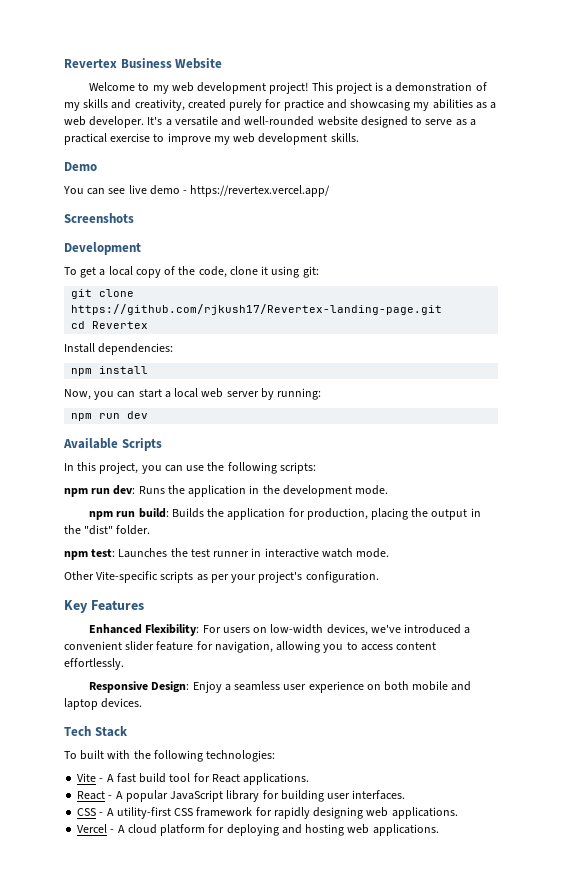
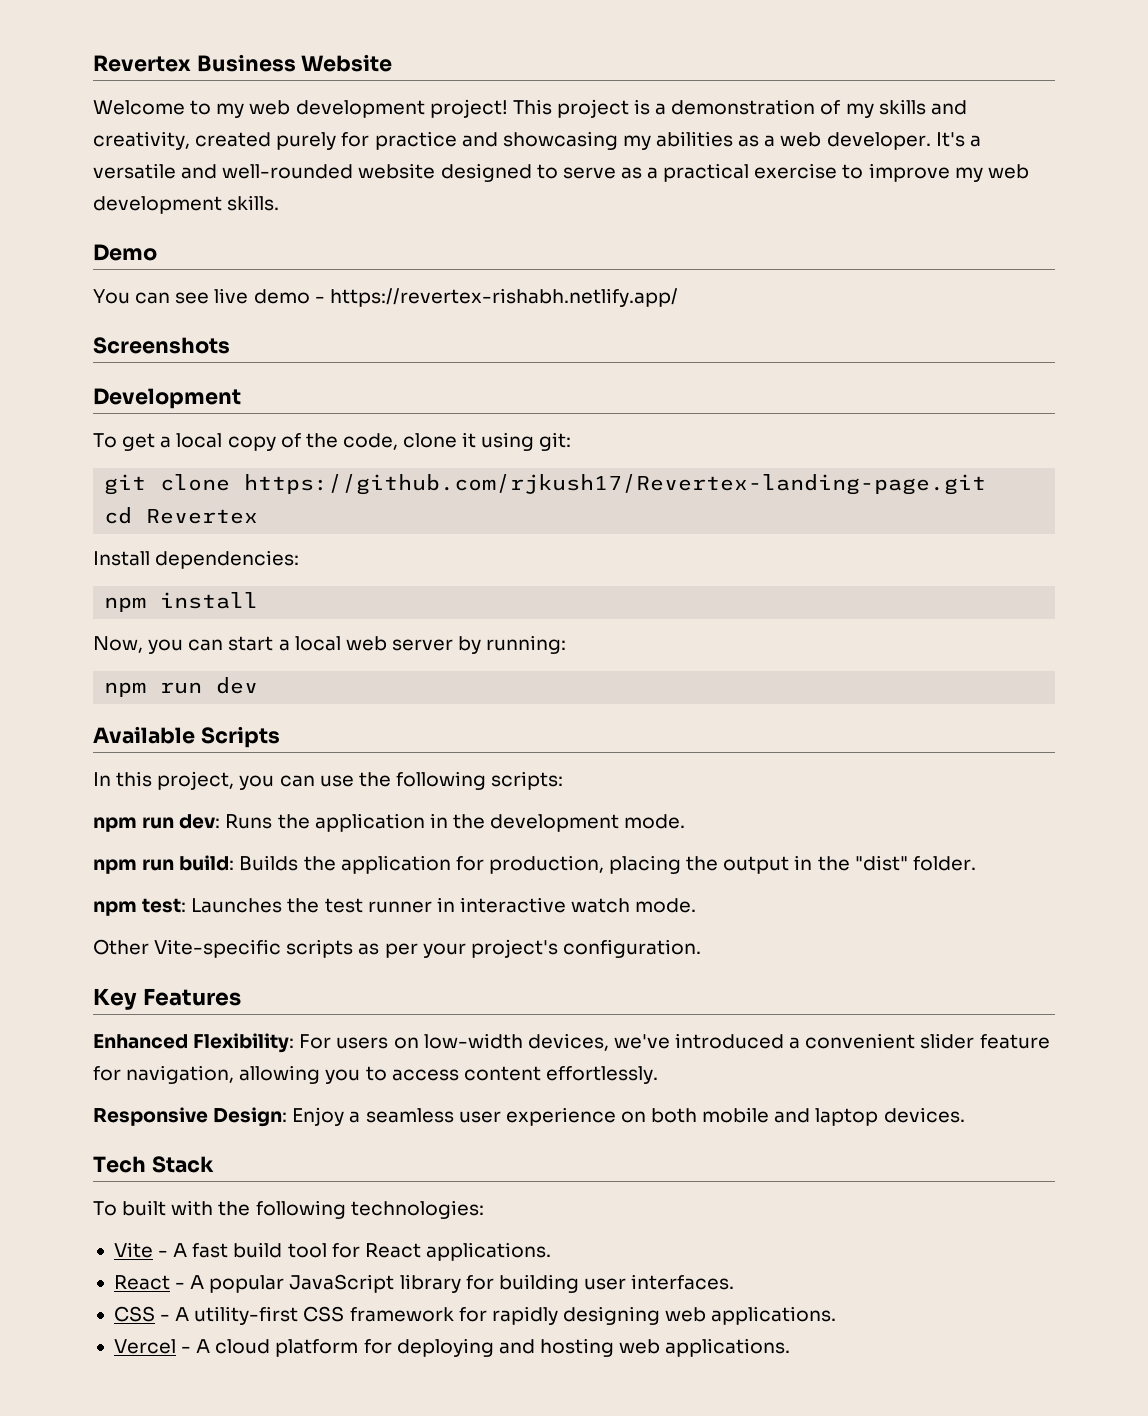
- You can see live demo - https://revertex.vercel.app/
+ You can see live demo - https://revertex-rishabh.netlify.app/

